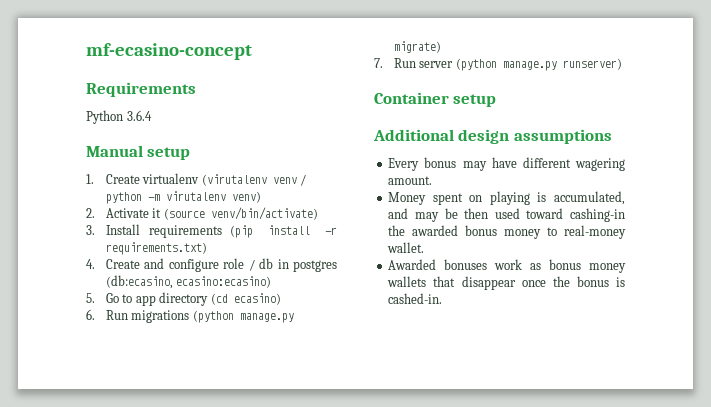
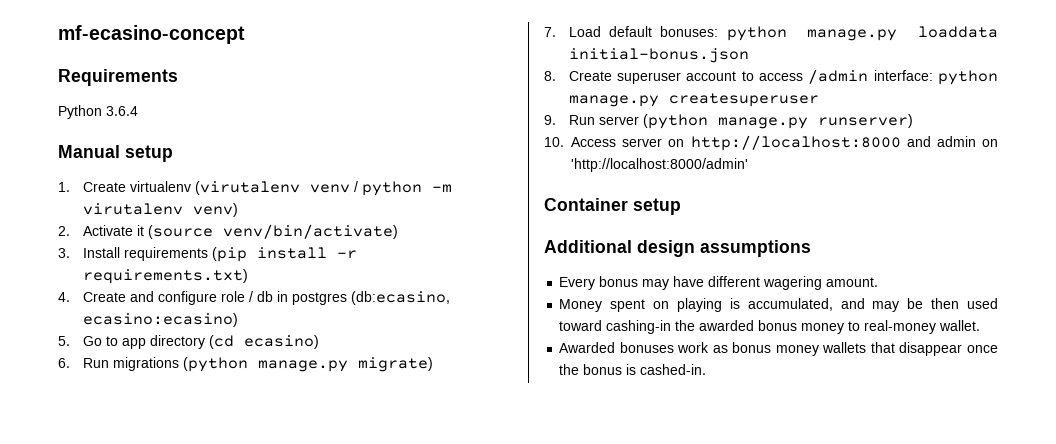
- 7. Run server (python manage.py runserver)
+ 7. Load default bonuses: python manage.py loaddata initial-bonus.json
+ 8. Create superuser account to access /admin interface: python manage.py createsuperuser
+ 9. Run server (python manage.py runserver)
+ 10. Access server on http://localhost:8000 and admin on 'http://localhost:8000/admin'

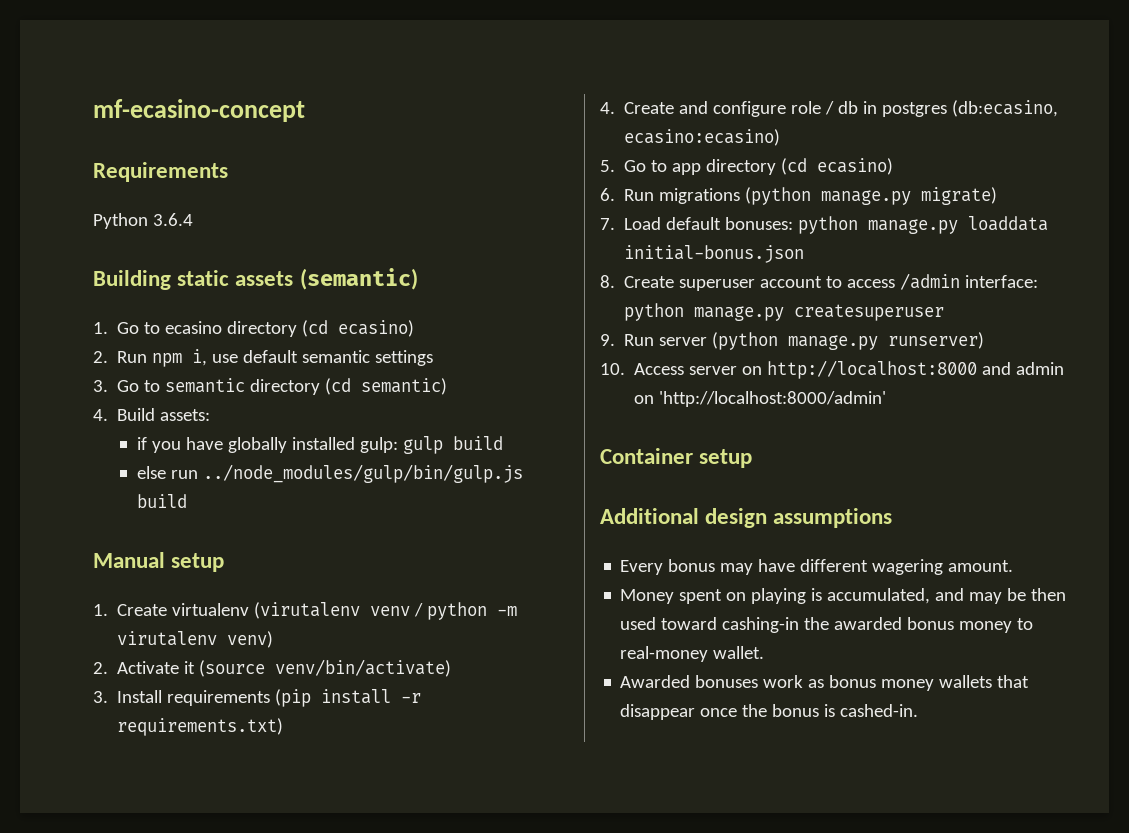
+ Building static assets (semantic)
+ 1. Go to ecasino directory (cd ecasino)
+ 2. Run npm i, use default semantic settings
+ 3. Go to semantic directory (cd semantic)
+ 4. Build assets:
+ if you have globally installed gulp: gulp build
+ else run ../node_modules/gulp/bin/gulp.js build

